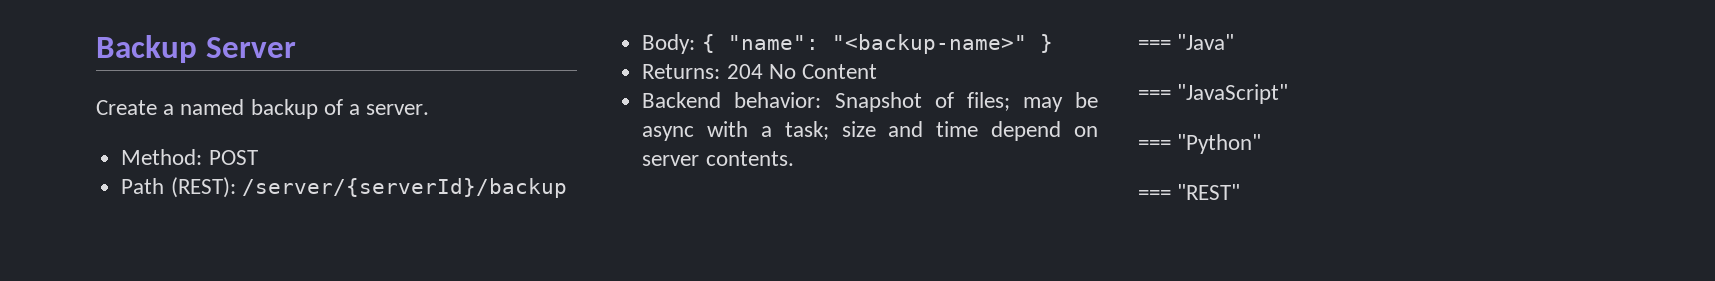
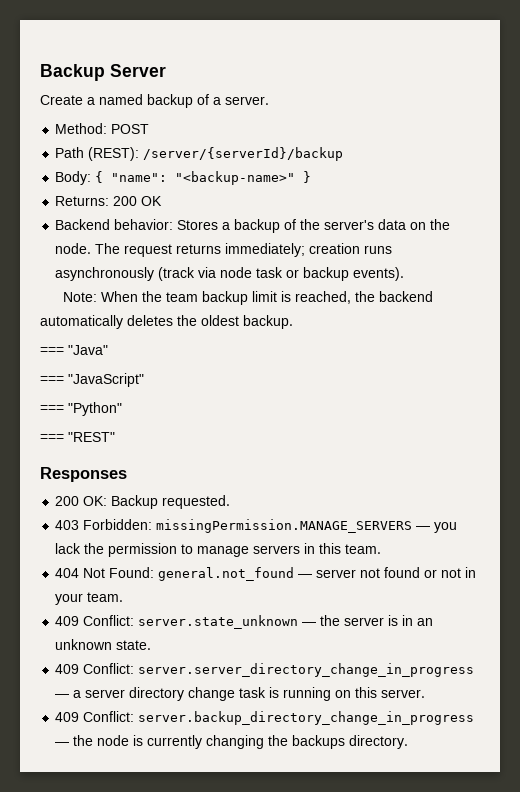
- Returns: 204 No Content
+ Returns: 200 OK
- Backend behavior: Snapshot of files; may be async with a task; size and time depend on server contents.
+ Backend behavior: Stores a backup of the server's data on the node. The request returns immediately; creation runs asynchronously (track via node task or backup events).
+ Note: When the team backup limit is reached, the backend automatically deletes the oldest backup.
+ Responses
+ 200 OK: Backup requested.
+ 403 Forbidden: missingPermission.MANAGE_SERVERS — you lack the permission to manage servers in this team.
+ 404 Not Found: general.not_found — server not found or not in your team.
+ 409 Conflict: server.state_unknown — the server is in an unknown state.
+ 409 Conflict: server.server_directory_change_in_progress — a server directory change task is running on this server.
+ 409 Conflict: server.backup_directory_change_in_progress — the node is currently changing the backups directory.

